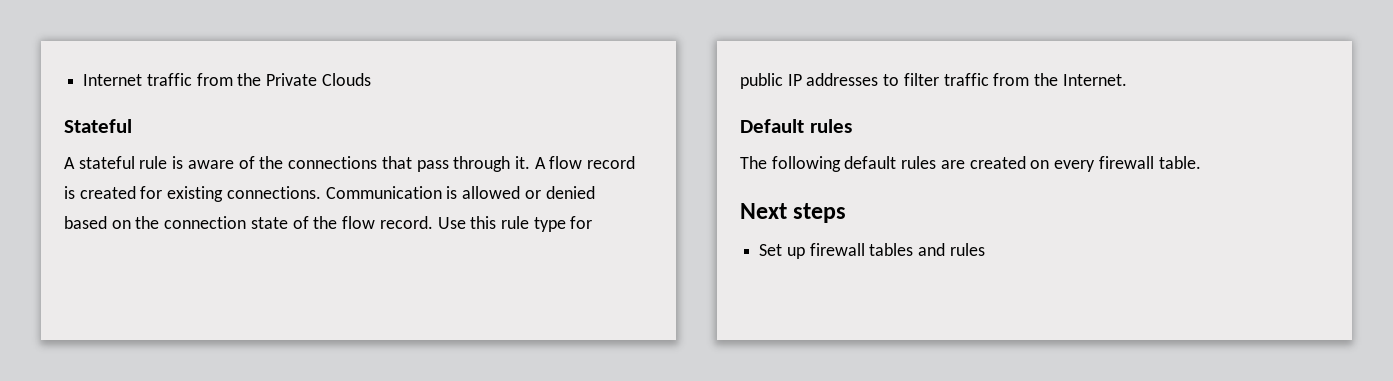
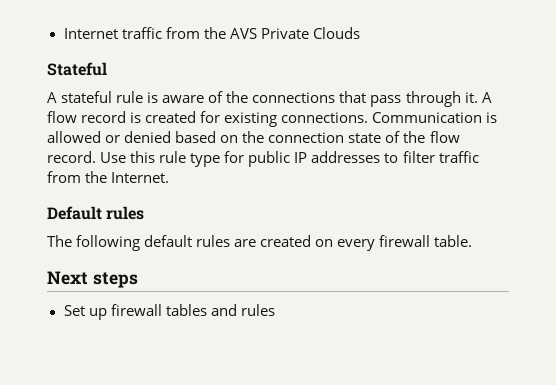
- Internet traffic from the Private Clouds
+ Internet traffic from the AVS Private Clouds

